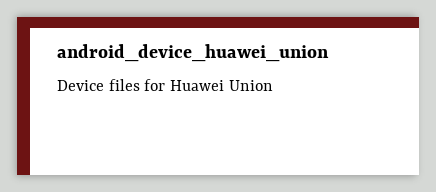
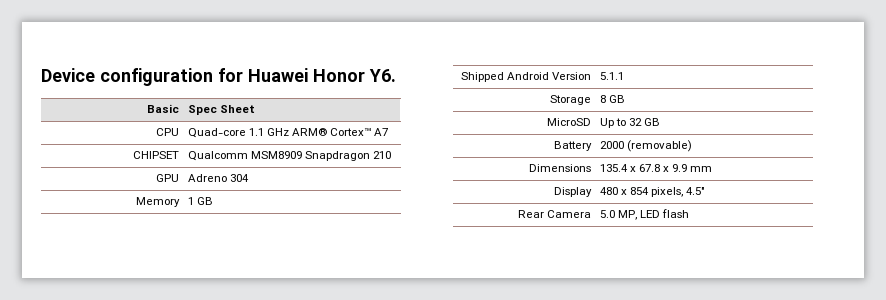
- android_device_huawei_union
- Device files for Huawei Union
+ Device configuration for Huawei Honor Y6.
+ Basic | Spec Sheet
+ CPU | Quad-core 1.1 GHz ARM® Cortex™ A7
+ CHIPSET | Qualcomm MSM8909 Snapdragon 210
+ GPU | Adreno 304
+ Memory | 1 GB
+ Shipped Android Version | 5.1.1
+ Storage | 8 GB
+ MicroSD | Up to 32 GB
+ Battery | 2000 (removable)
+ Dimensions | 135.4 x 67.8 x 9.9 mm
+ Display | 480 x 854 pixels, 4.5"
+ Rear Camera | 5.0 MP, LED flash

